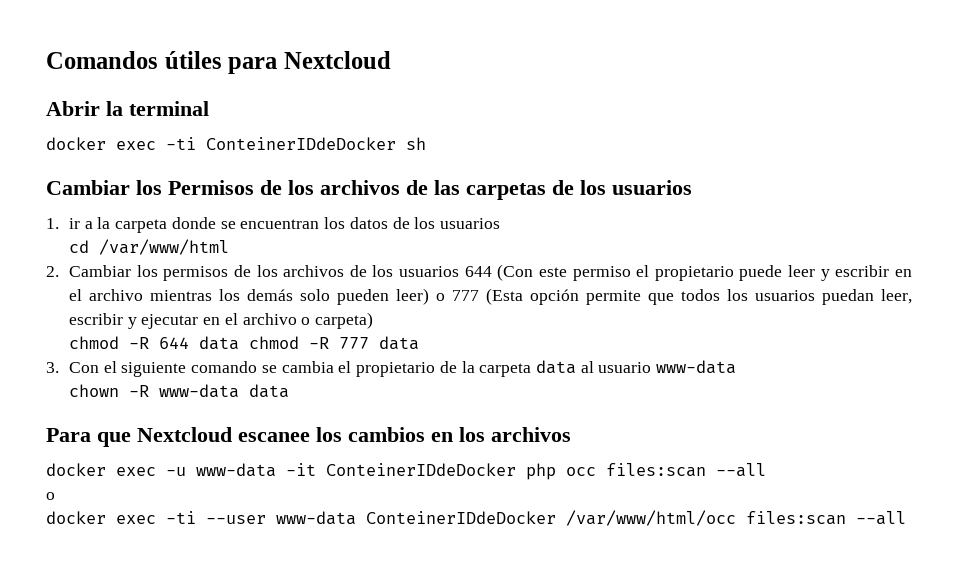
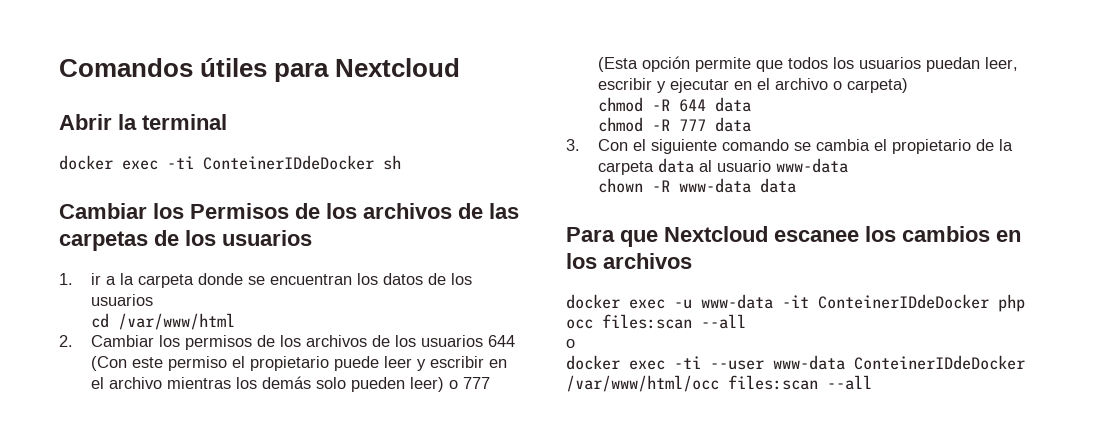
- chmod -R 644 data chmod -R 777 data
+ chmod -R 644 data
+ chmod -R 777 data

